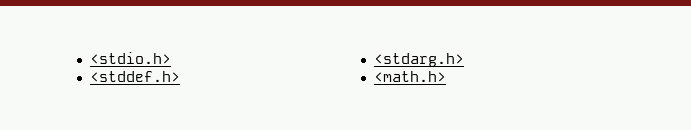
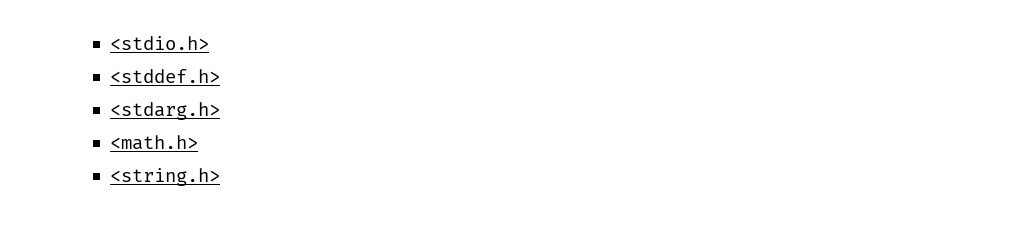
+ <string.h>

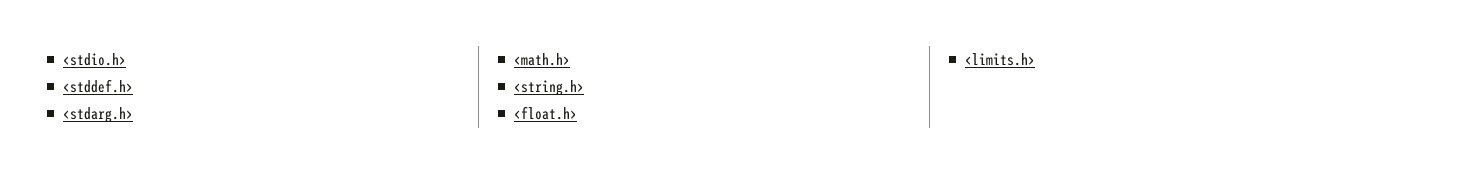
+ <float.h>
+ <limits.h>

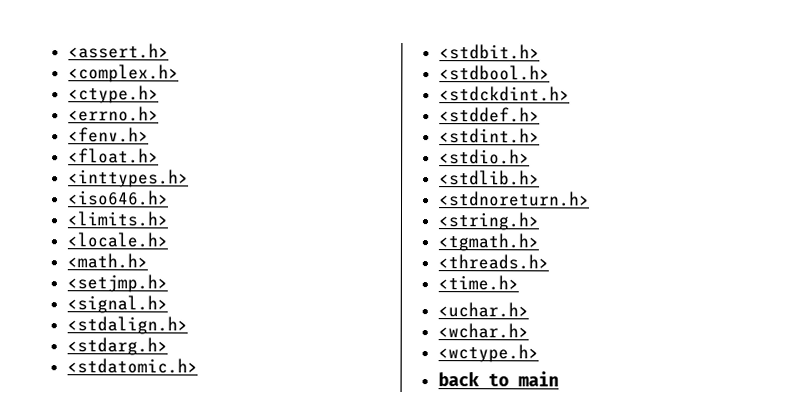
+ <assert.h>
+ <complex.h>
+ <ctype.h>
+ <errno.h>
+ <fenv.h>
+ <float.h>
+ <inttypes.h>
+ <iso646.h>
+ <limits.h>
+ <locale.h>
+ <math.h>
+ <setjmp.h>
+ <signal.h>
+ <stdalign.h>
+ <stdarg.h>
+ <stdatomic.h>
+ <stdbit.h>
+ <stdbool.h>
+ <stdckdint.h>
+ <stddef.h>
+ <stdint.h>
  <stdio.h>
- <stddef.h>
- <stdarg.h>
- <math.h>
+ <stdlib.h>
+ <stdnoreturn.h>
  <string.h>
- <float.h>
- <limits.h>
+ <tgmath.h>
+ <threads.h>
+ <time.h>
+ <uchar.h>
+ <wchar.h>
+ <wctype.h>
+ back to main

